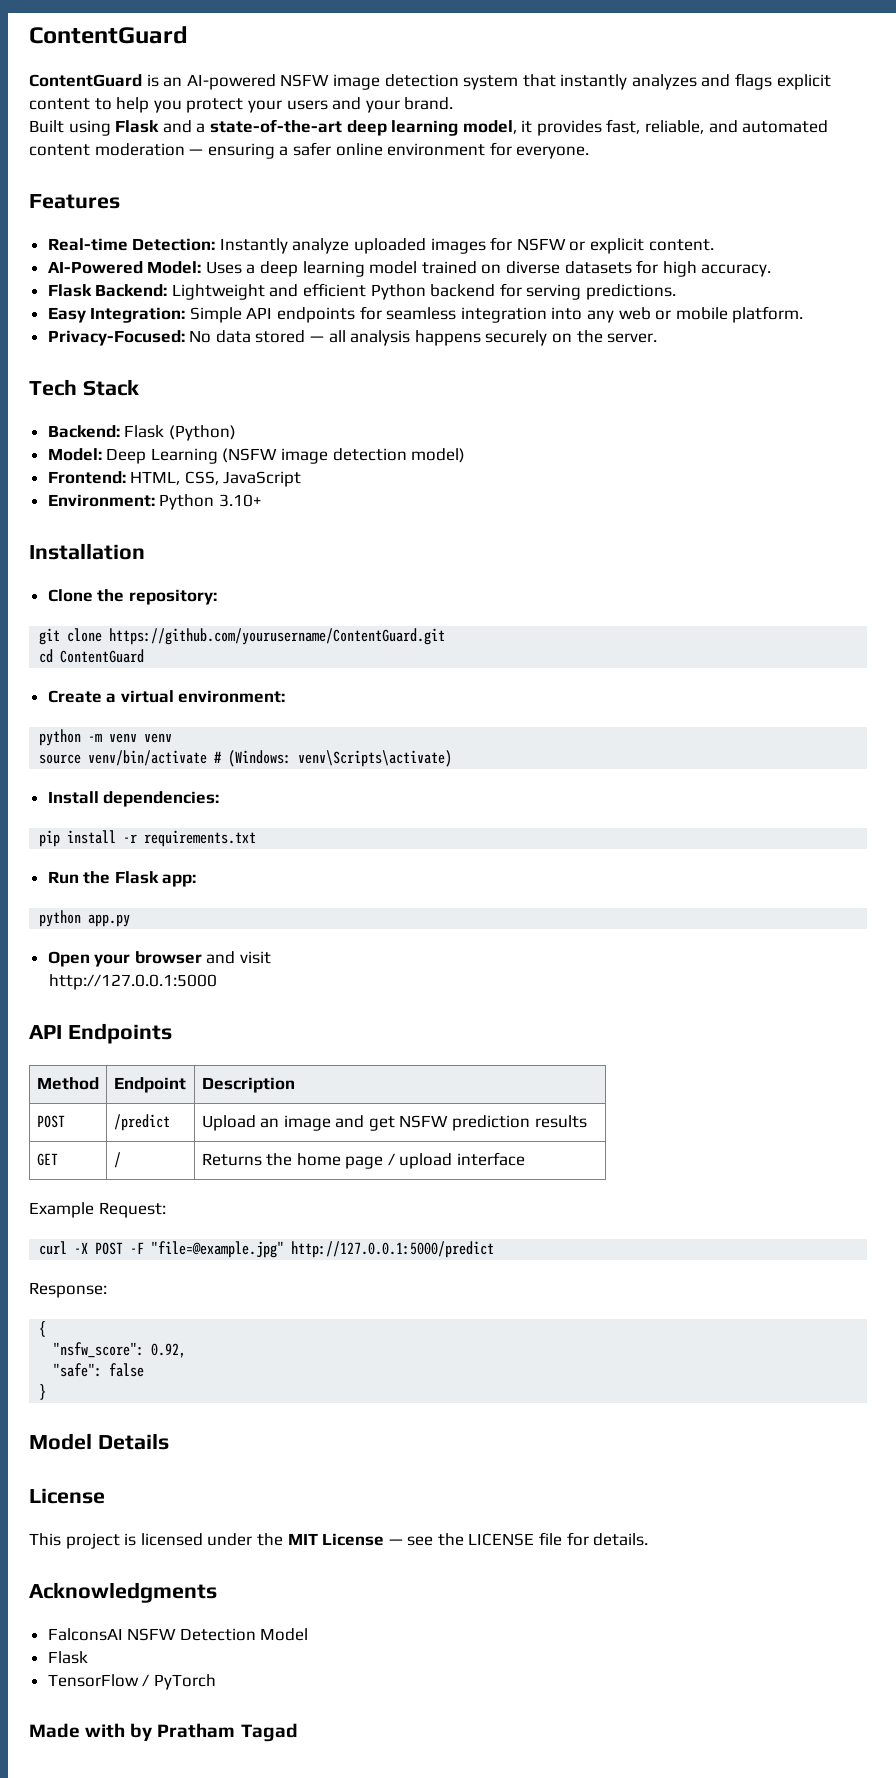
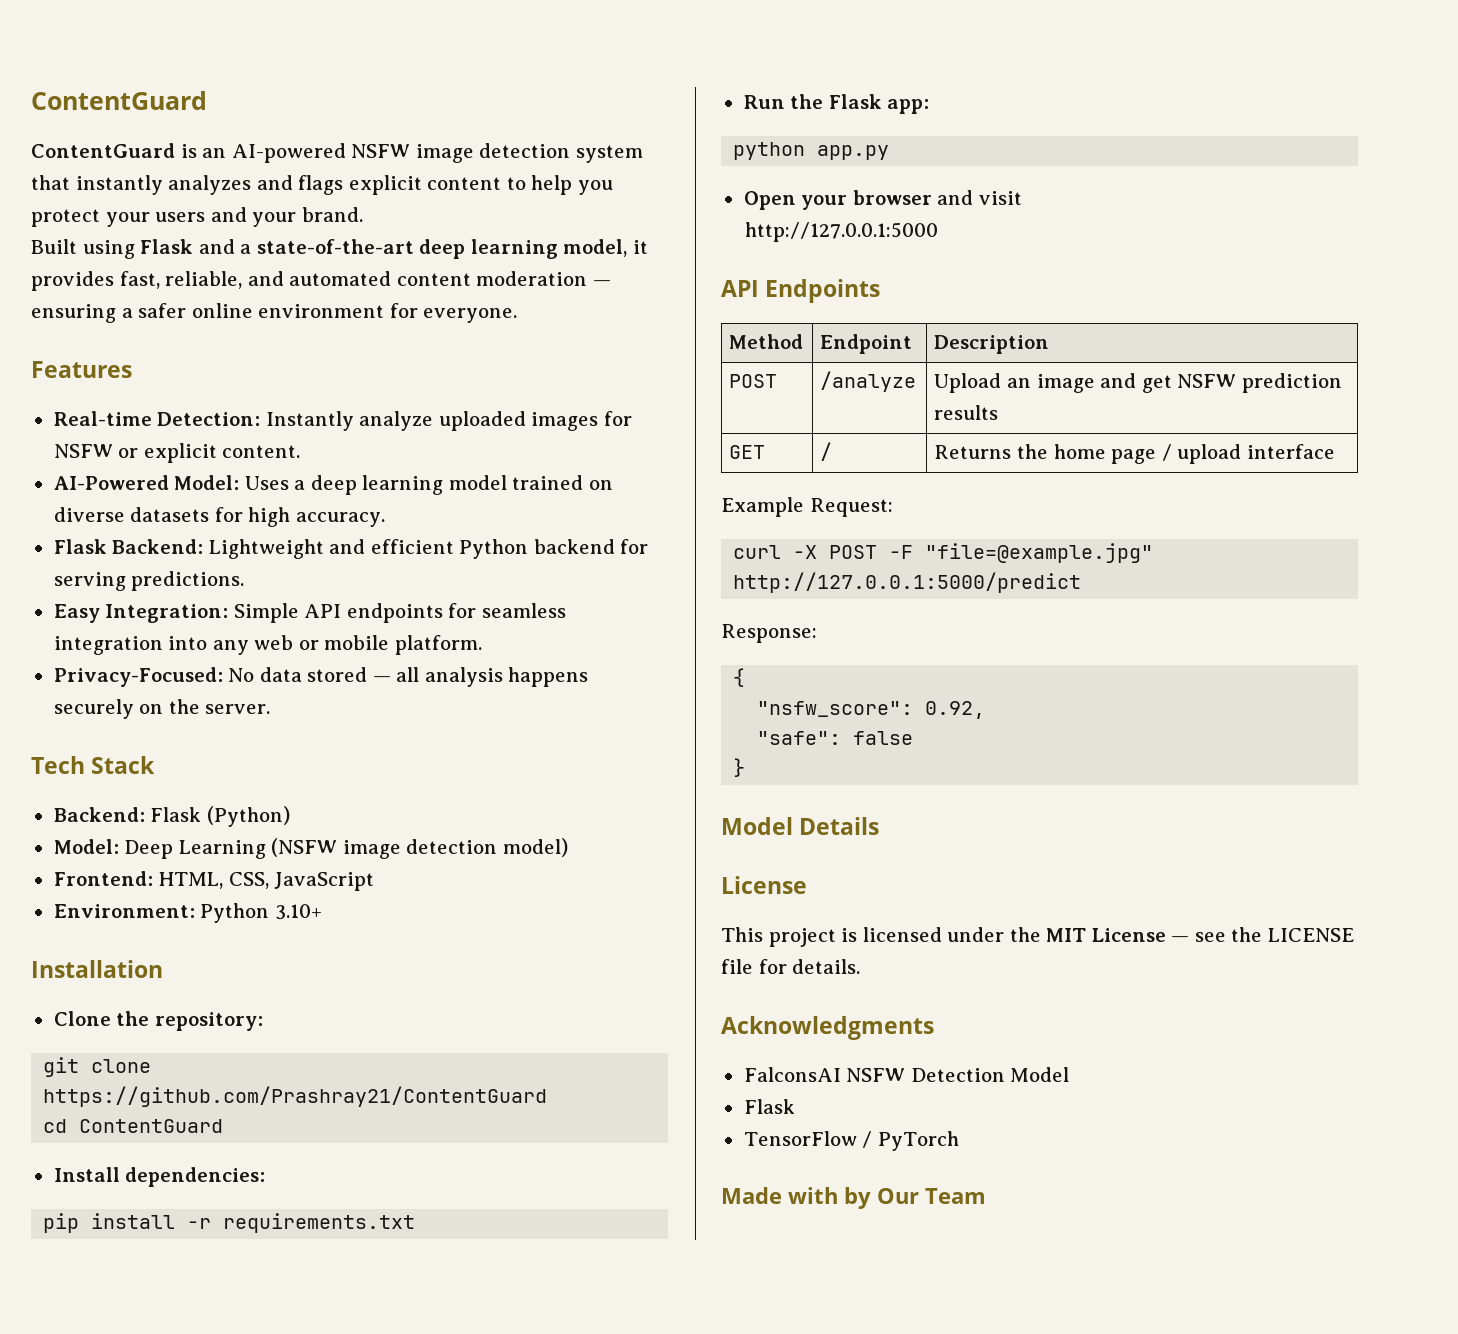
- git clone https://github.com/yourusername/ContentGuard.git
+ git clone https://github.com/Prashray21/ContentGuard
- Create a virtual environment:
- python -m venv venv
- source venv/bin/activate # (Windows: venv\Scripts\activate)
- POST | /predict | Upload an image and get NSFW prediction results
+ POST | /analyze | Upload an image and get NSFW prediction results
- Made with by Pratham Tagad
+ Made with by Our Team

